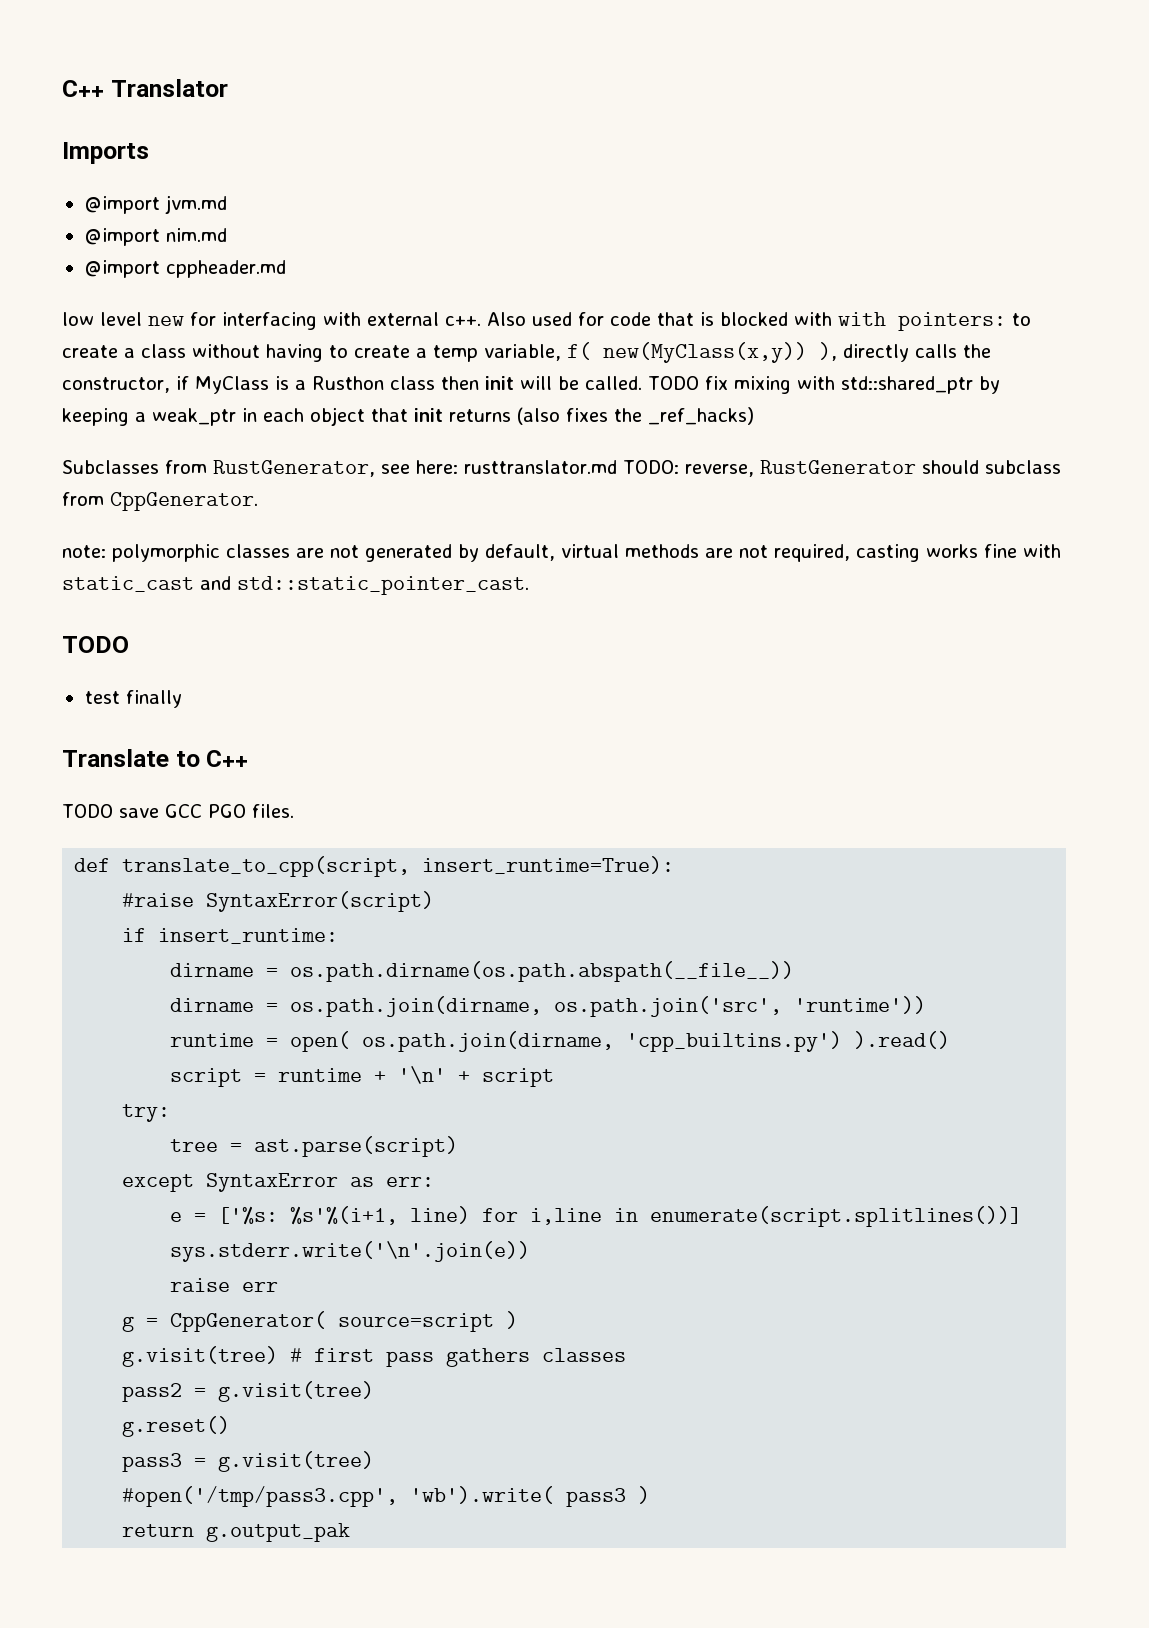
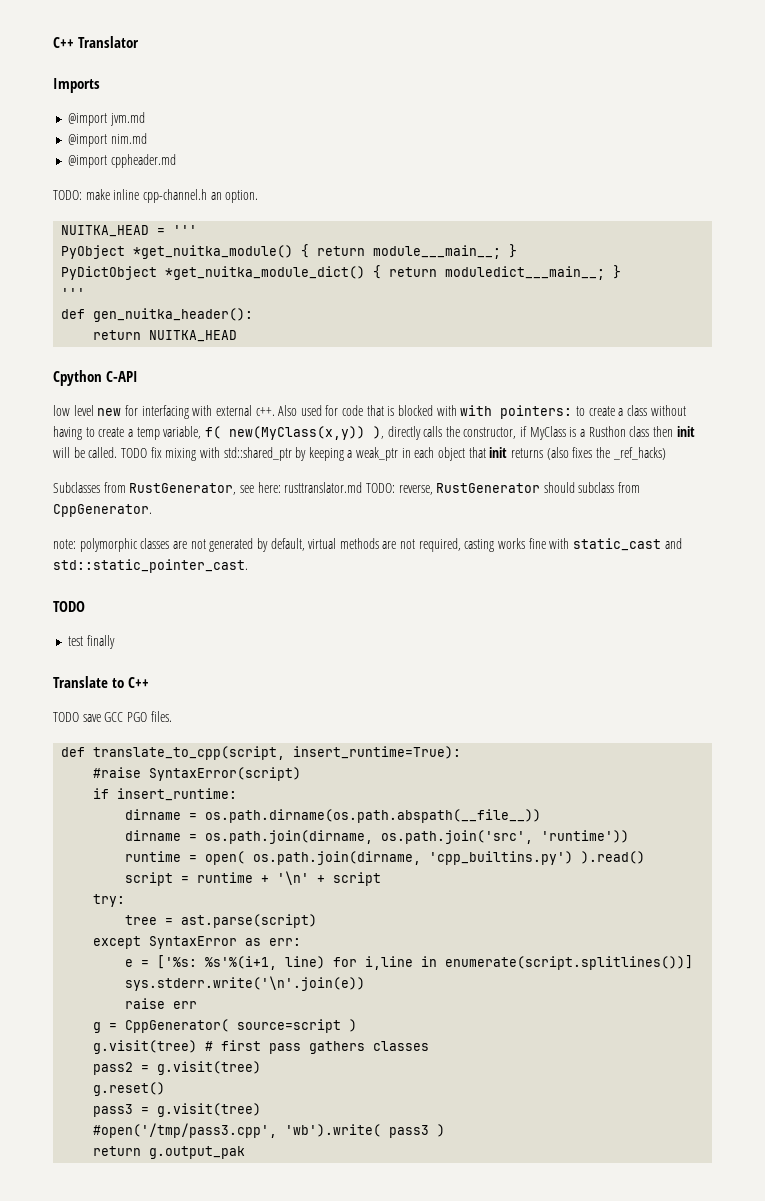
+ TODO: make inline cpp-channel.h an option.
+ NUITKA_HEAD = '''
+ PyObject *get_nuitka_module() { return module___main__; }
+ PyDictObject *get_nuitka_module_dict() { return moduledict___main__; }
+ '''
+ def gen_nuitka_header():
+ return NUITKA_HEAD
+ Cpython C-API

